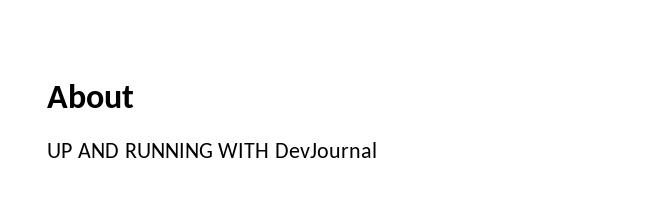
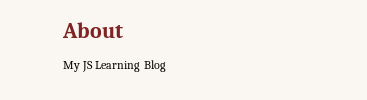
- UP AND RUNNING WITH DevJournal
+ My JS Learning Blog

